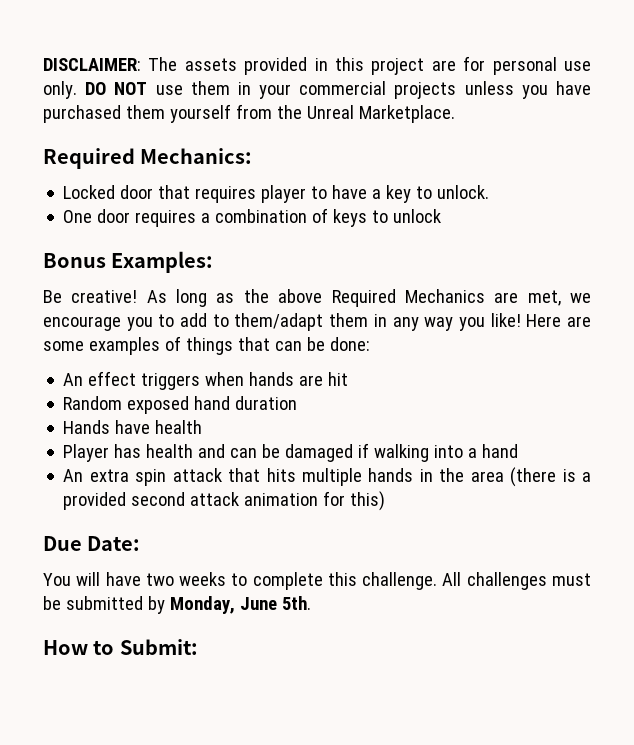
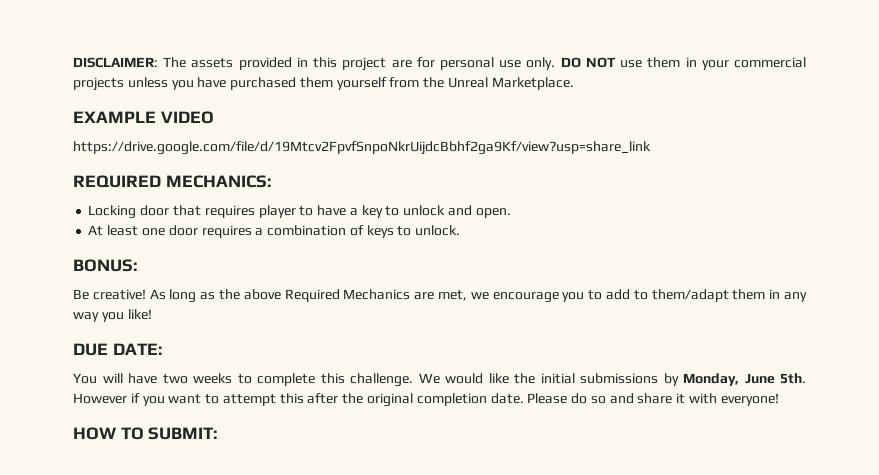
- Required Mechanics:
- Locked door that requires player to have a key to unlock.
- One door requires a combination of keys to unlock
- Bonus Examples:
+ EXAMPLE VIDEO
+ https://drive.google.com/file/d/19Mtcv2FpvfSnpoNkrUijdcBbhf2ga9Kf/view?usp=share_link
+ REQUIRED MECHANICS:
+ Locking door that requires player to have a key to unlock and open.
+ At least one door requires a combination of keys to unlock.
+ BONUS:
- As long as the above Required Mechanics are met, we encourage you to add to them/adapt them in any way you like! Here are some examples of things that can be done:
- An effect triggers when hands are hit
- Random exposed hand duration
- Hands have health
- Player has health and can be damaged if walking into a hand
- An extra spin attack that hits multiple hands in the area (there is a provided second attack animation for this)
- Due Date:
+ As long as the above Required Mechanics are met, we encourage you to add to them/adapt them in any way you like!
+ DUE DATE:
- All challenges must be submitted by Monday, June 5th.
- How to Submit:
+ We would like the initial submissions by Monday, June 5th. However if you want to attempt this after the original completion date. Please do so and share it with everyone!
+ HOW TO SUBMIT:

